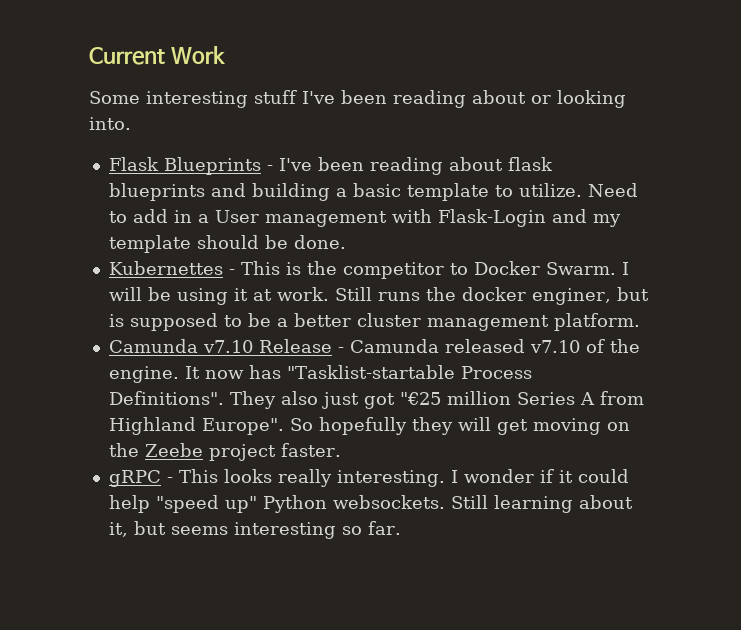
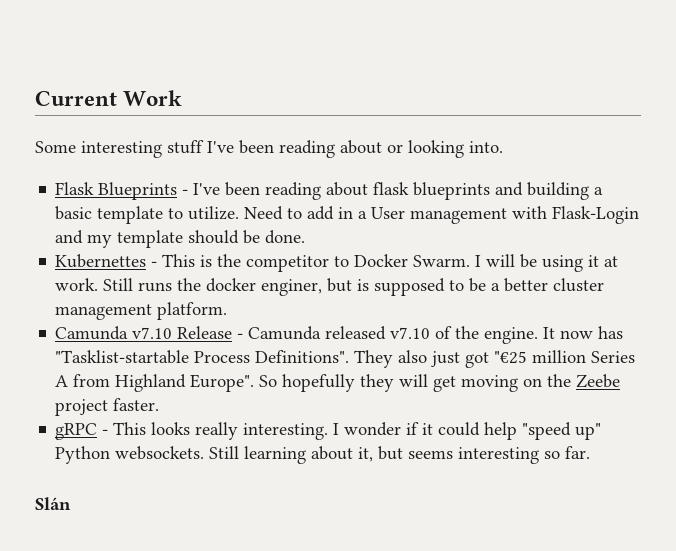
+ Slán

